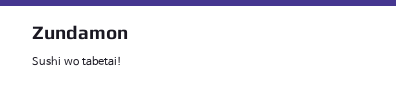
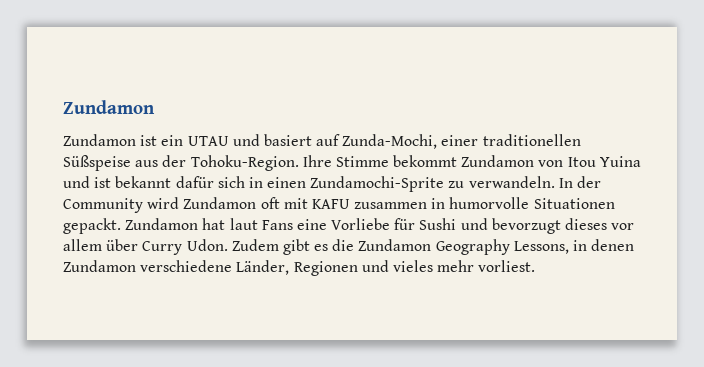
- Sushi wo tabetai!
+ Zundamon ist ein UTAU und basiert auf Zunda-Mochi, einer traditionellen Süßspeise aus der Tohoku-Region. Ihre Stimme bekommt Zundamon von Itou Yuina und ist bekannt dafür sich in einen Zundamochi-Sprite zu verwandeln. In der Community wird Zundamon oft mit KAFU zusammen in humorvolle Situationen gepackt. Zundamon hat laut Fans eine Vorliebe für Sushi und bevorzugt dieses vor allem über Curry Udon. Zudem gibt es die Zundamon Geography Lessons, in denen Zundamon verschiedene Länder, Regionen und vieles mehr vorliest.

